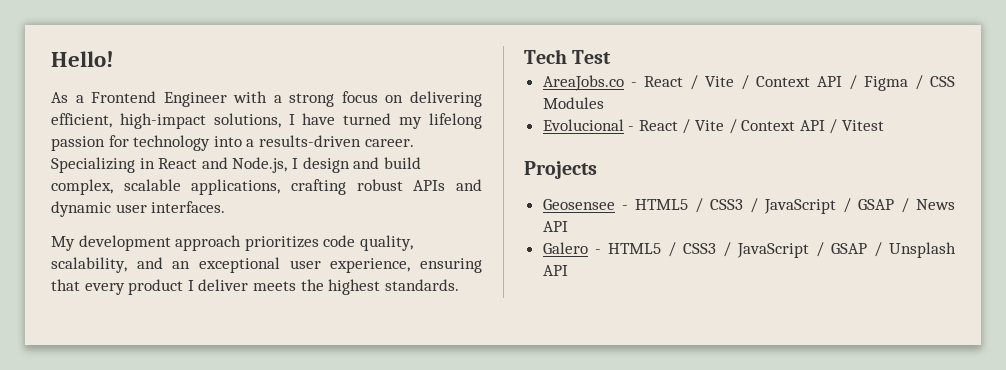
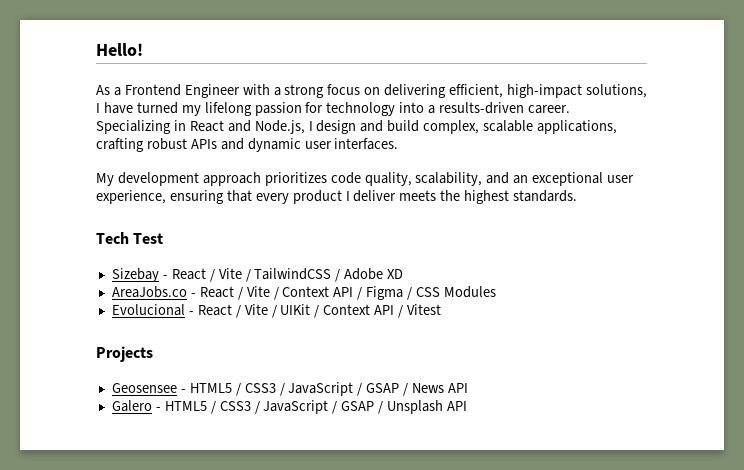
+ Sizebay - React / Vite / TailwindCSS / Adobe XD
- Evolucional - React / Vite / Context API / Vitest
+ Evolucional - React / Vite / UIKit / Context API / Vitest

